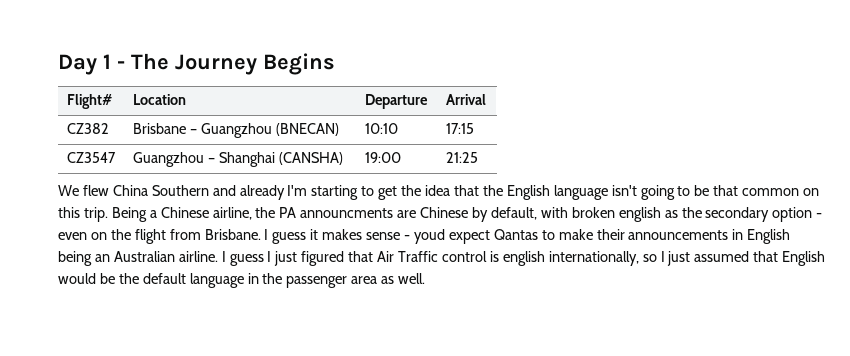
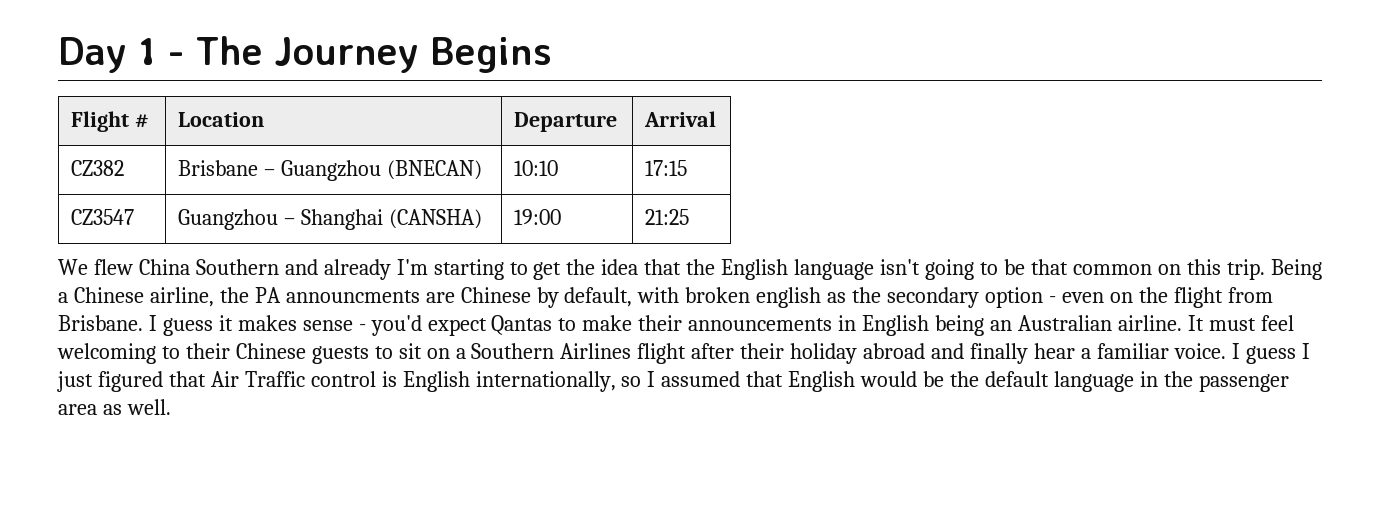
- Flight# | Location | Departure | Arrival
+ Flight # | Location | Departure | Arrival
- I guess it makes sense - youd expect Qantas to make their announcements in English being an Australian airline.
+ I guess it makes sense - you'd expect Qantas to make their announcements in English being an Australian airline.
+ It must feel welcoming to their Chinese guests to sit on a Southern Airlines flight after their holiday abroad and finally hear a familiar voice.
- I guess I just figured that Air Traffic control is english internationally, so I just assumed that English would be the default language in the passenger area as well.
+ I guess I just figured that Air Traffic control is English internationally, so I assumed that English would be the default language in the passenger area as well.

